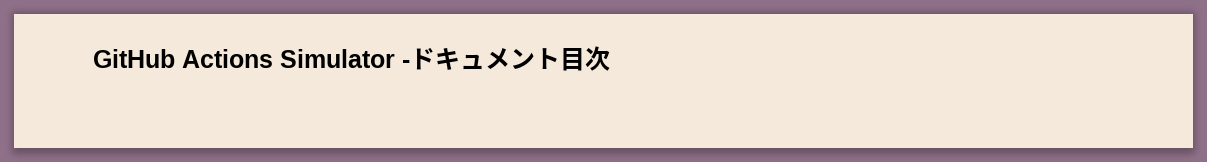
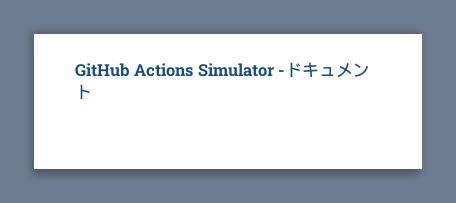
- GitHub Actions Simulator -ドキュメント目次
+ GitHub Actions Simulator -ドキュメント

